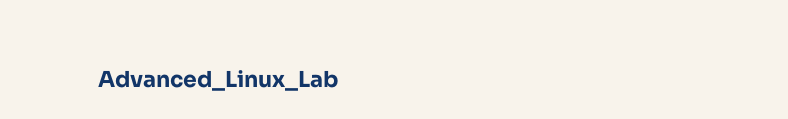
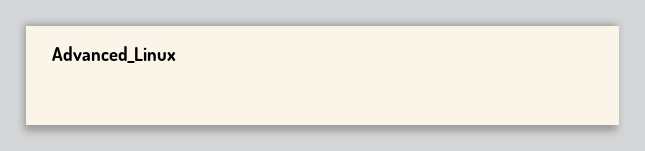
- Advanced_Linux_Lab
+ Advanced_Linux

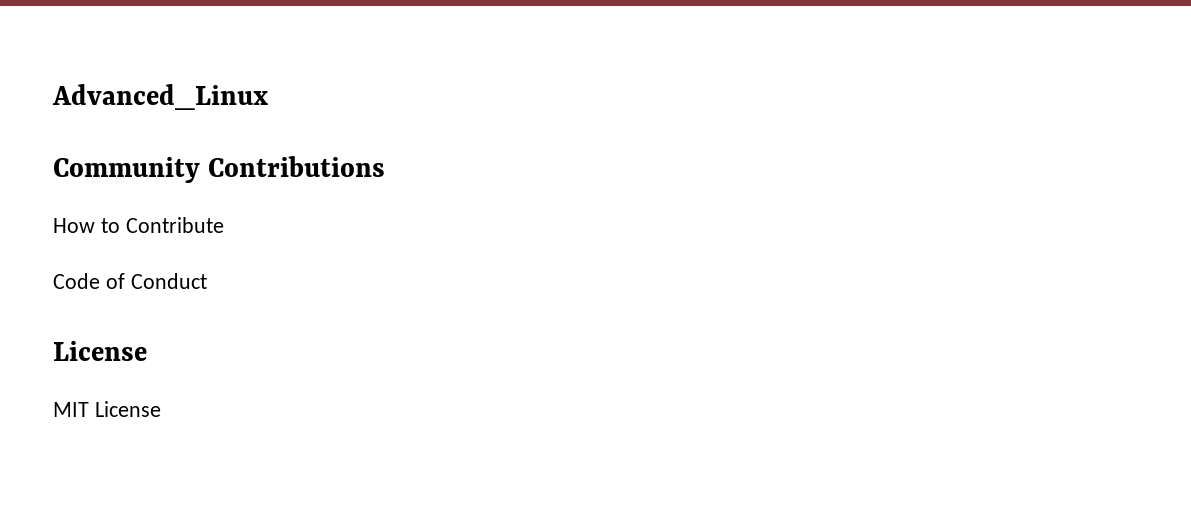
+ Community Contributions
+ How to Contribute
+ Code of Conduct
+ License
+ MIT License

